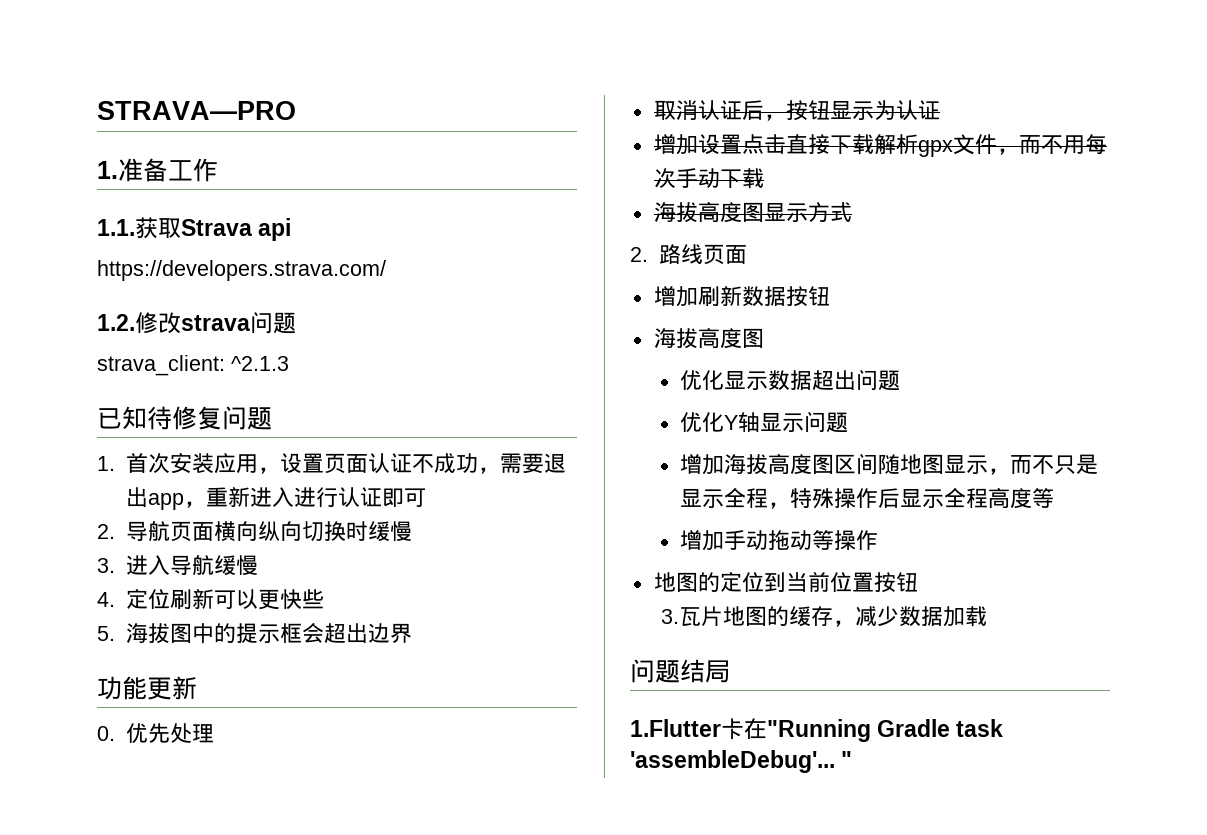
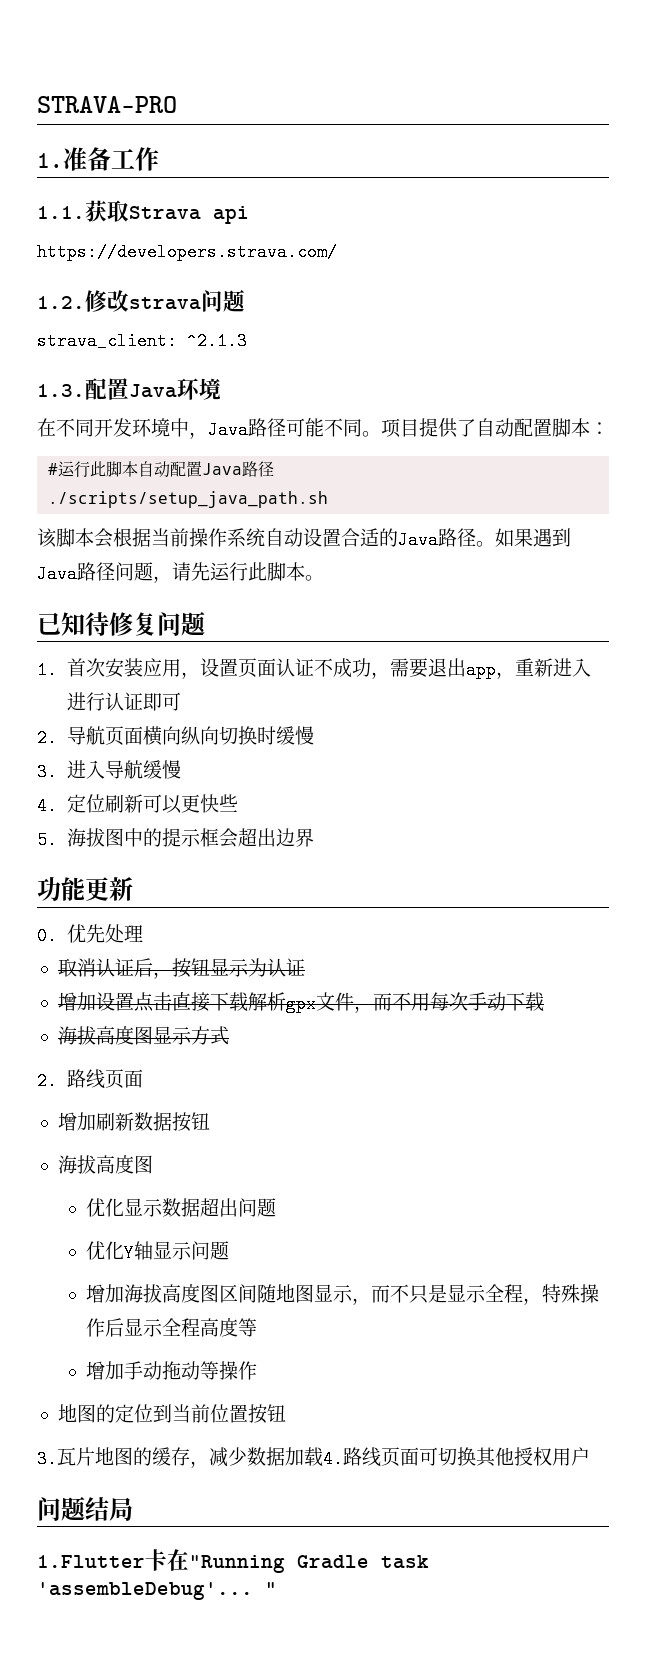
+ 1.3.配置Java环境
+ 在不同开发环境中，Java路径可能不同。项目提供了自动配置脚本：
+ #运行此脚本自动配置Java路径
+ ./scripts/setup_java_path.sh
+ 该脚本会根据当前操作系统自动设置合适的Java路径。如果遇到Java路径问题，请先运行此脚本。
- 3.瓦片地图的缓存，减少数据加载
+ 3.瓦片地图的缓存，减少数据加载4.路线页面可切换其他授权用户

